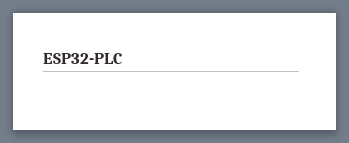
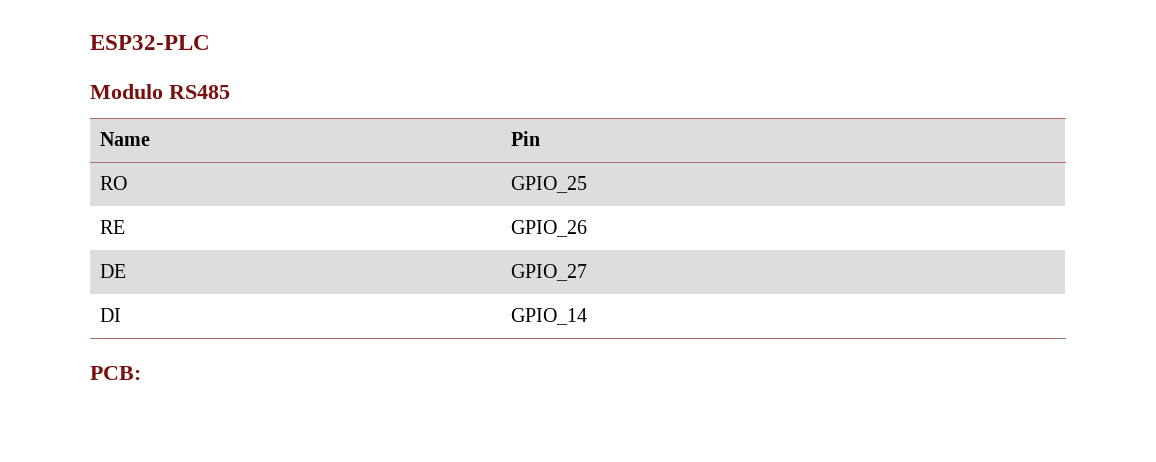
+ Modulo RS485
+ Name | Pin
+ RO | GPIO_25
+ RE | GPIO_26
+ DE | GPIO_27
+ DI | GPIO_14
+ PCB:

